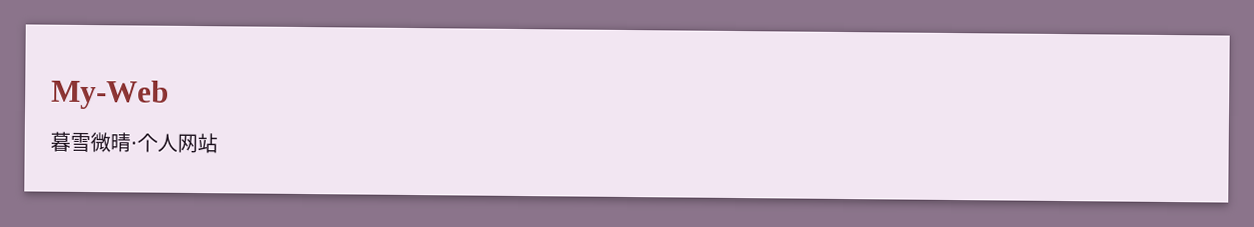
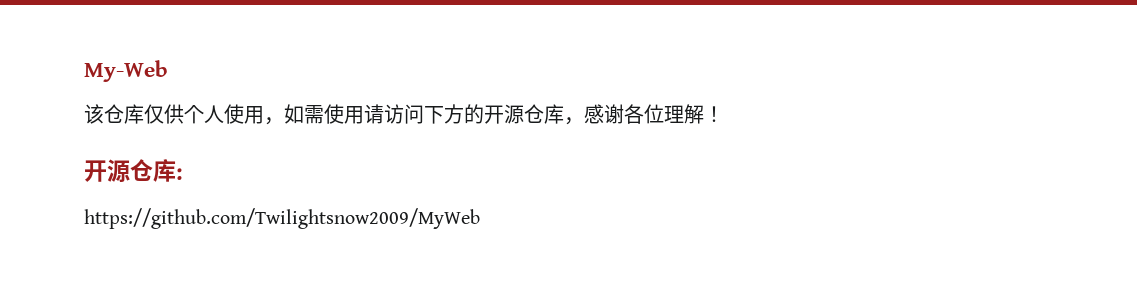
- 暮雪微晴·个人网站
+ 该仓库仅供个人使用，如需使用请访问下方的开源仓库，感谢各位理解！
+ 开源仓库:
+ https://github.com/Twilightsnow2009/MyWeb

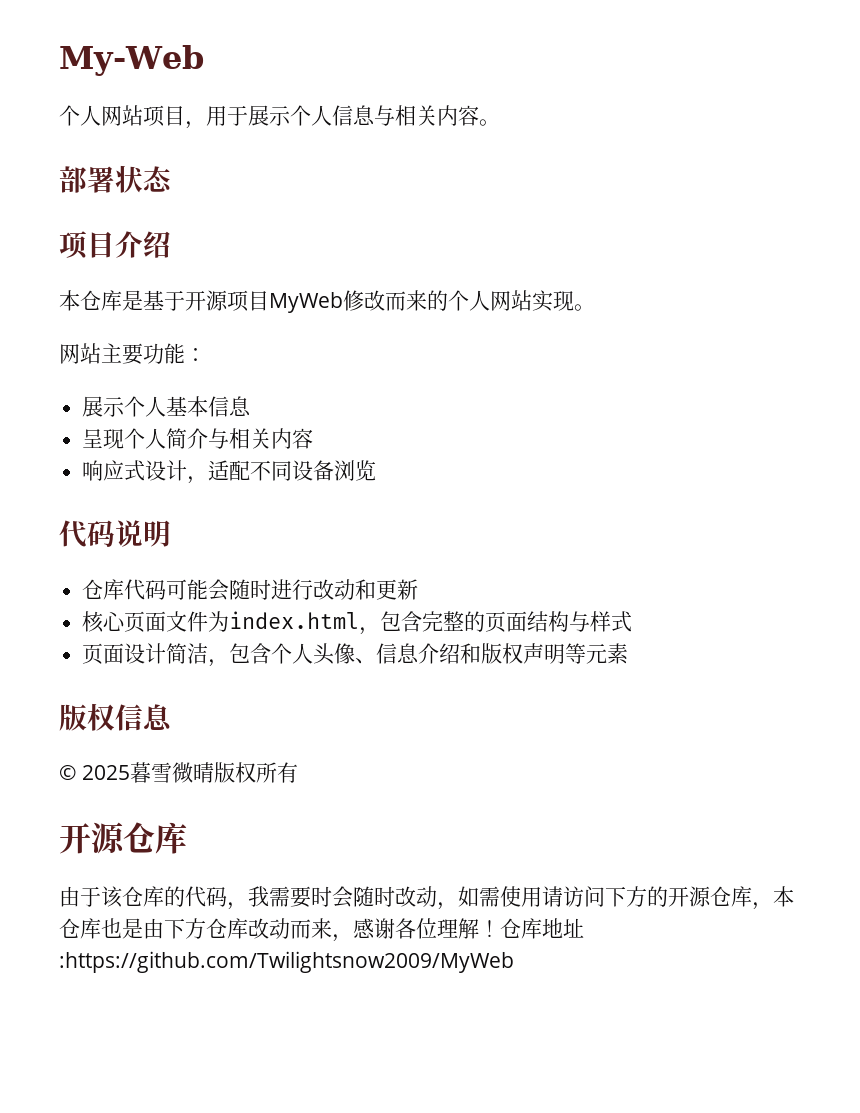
- 该仓库仅供个人使用，如需使用请访问下方的开源仓库，感谢各位理解！
- 开源仓库:
- https://github.com/Twilightsnow2009/MyWeb
+ 个人网站项目，用于展示个人信息与相关内容。
+ 部署状态
+ 项目介绍
+ 本仓库是基于开源项目MyWeb修改而来的个人网站实现。
+ 网站主要功能：
+ 展示个人基本信息
+ 呈现个人简介与相关内容
+ 响应式设计，适配不同设备浏览
+ 代码说明
+ 仓库代码可能会随时进行改动和更新
+ 核心页面文件为index.html，包含完整的页面结构与样式
+ 页面设计简洁，包含个人头像、信息介绍和版权声明等元素
+ 版权信息
+ © 2025暮雪微晴版权所有
+ 开源仓库
+ 由于该仓库的代码，我需要时会随时改动，如需使用请访问下方的开源仓库，本仓库也是由下方仓库改动而来，感谢各位理解！仓库地址:https://github.com/Twilightsnow2009/MyWeb

